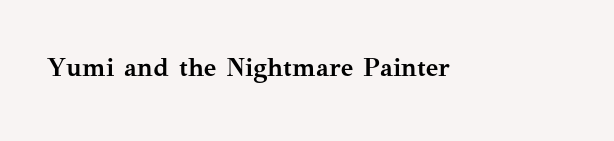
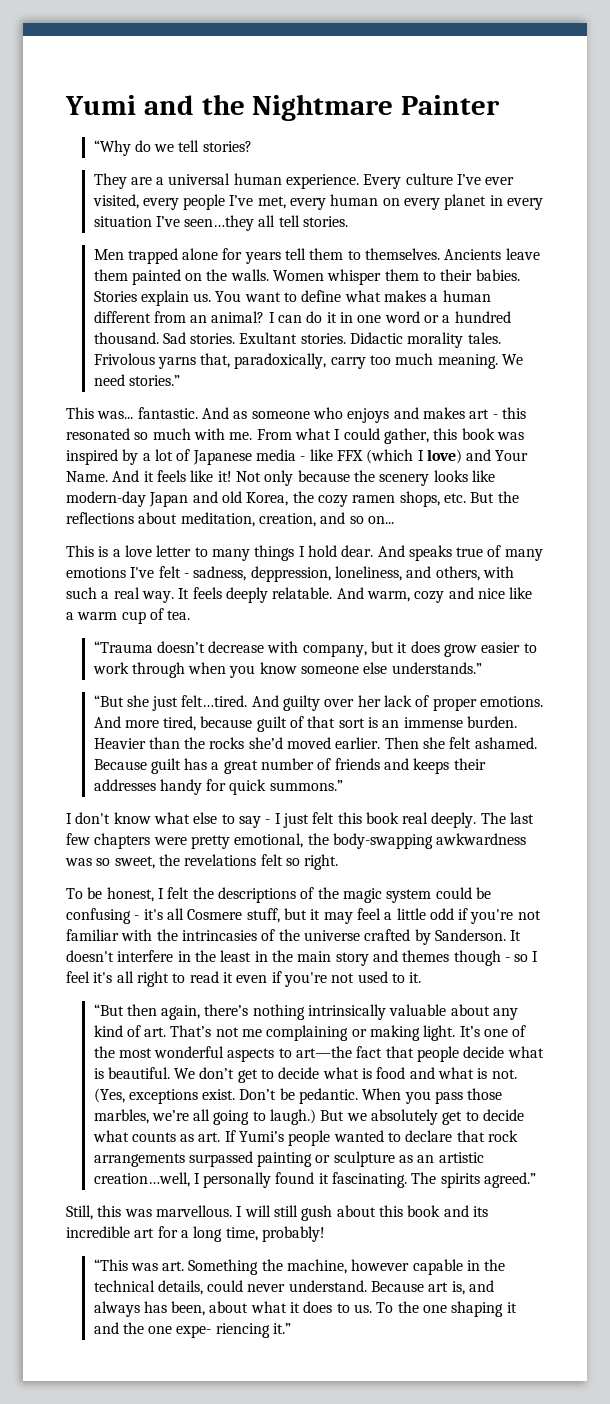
+ “Why do we tell stories?
+ They are a universal human experience. Every culture I’ve ever visited, every people I’ve met, every human on every planet in every situation I’ve seen…they all tell stories.
+ Men trapped alone for years tell them to themselves. Ancients leave them painted on the walls. Women whisper them to their babies. Stories explain us. You want to define what makes a human different from an animal? I can do it in one word or a hundred thousand. Sad stories. Exultant stories. Didactic morality tales. Frivolous yarns that, paradoxically, carry too much meaning. We need stories.”
+ This was... fantastic. And as someone who enjoys and makes art - this resonated so much with me. From what I could gather, this book was inspired by a lot of Japanese media - like FFX (which I love) and Your Name. And it feels like it! Not only because the scenery looks like modern-day Japan and old Korea, the cozy ramen shops, etc. But the reflections about meditation, creation, and so on...
+ This is a love letter to many things I hold dear. And speaks true of many emotions I've felt - sadness, deppression, loneliness, and others, with such a real way. It feels deeply relatable. And warm, cozy and nice like a warm cup of tea.
+ “Trauma doesn’t decrease with company, but it does grow easier to work through when you know someone else understands.”
+ “But she just felt…tired. And guilty over her lack of proper emotions. And more tired, because guilt of that sort is an immense burden. Heavier than the rocks she’d moved earlier. Then she felt ashamed. Because guilt has a great number of friends and keeps their addresses handy for quick summons.”
+ I don't know what else to say - I just felt this book real deeply. The last few chapters were pretty emotional, the body-swapping awkwardness was so sweet, the revelations felt so right.
+ To be honest, I felt the descriptions of the magic system could be confusing - it's all Cosmere stuff, but it may feel a little odd if you're not familiar with the intrincasies of the universe crafted by Sanderson. It doesn't interfere in the least in the main story and themes though - so I feel it's all right to read it even if you're not used to it.
+ “But then again, there’s nothing intrinsically valuable about any kind of art. That’s not me complaining or making light. It’s one of the most wonderful aspects to art—the fact that people decide what is beautiful. We don’t get to decide what is food and what is not. (Yes, exceptions exist. Don’t be pedantic. When you pass those marbles, we’re all going to laugh.) But we absolutely get to decide what counts as art. If Yumi’s people wanted to declare that rock arrangements surpassed painting or sculpture as an artistic creation…well, I personally found it fascinating. The spirits agreed.”
+ Still, this was marvellous. I will still gush about this book and its incredible art for a long time, probably!
+ “This was art. Something the machine, however capable in the technical details, could never understand. Because art is, and always has been, about what it does to us. To the one shaping it and the one expe- riencing it.”

